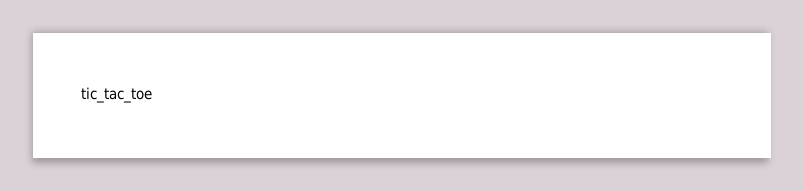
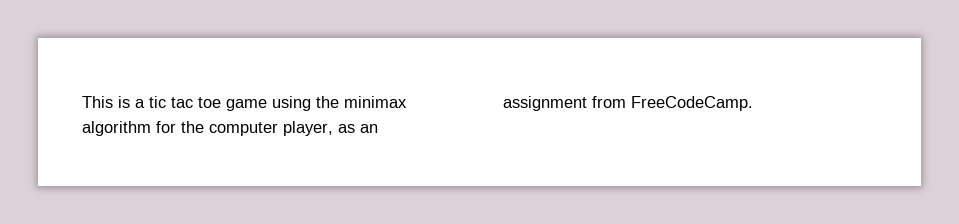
- tic_tac_toe
+ This is a tic tac toe game using the minimax algorithm for the computer player, as an assignment from FreeCodeCamp.

